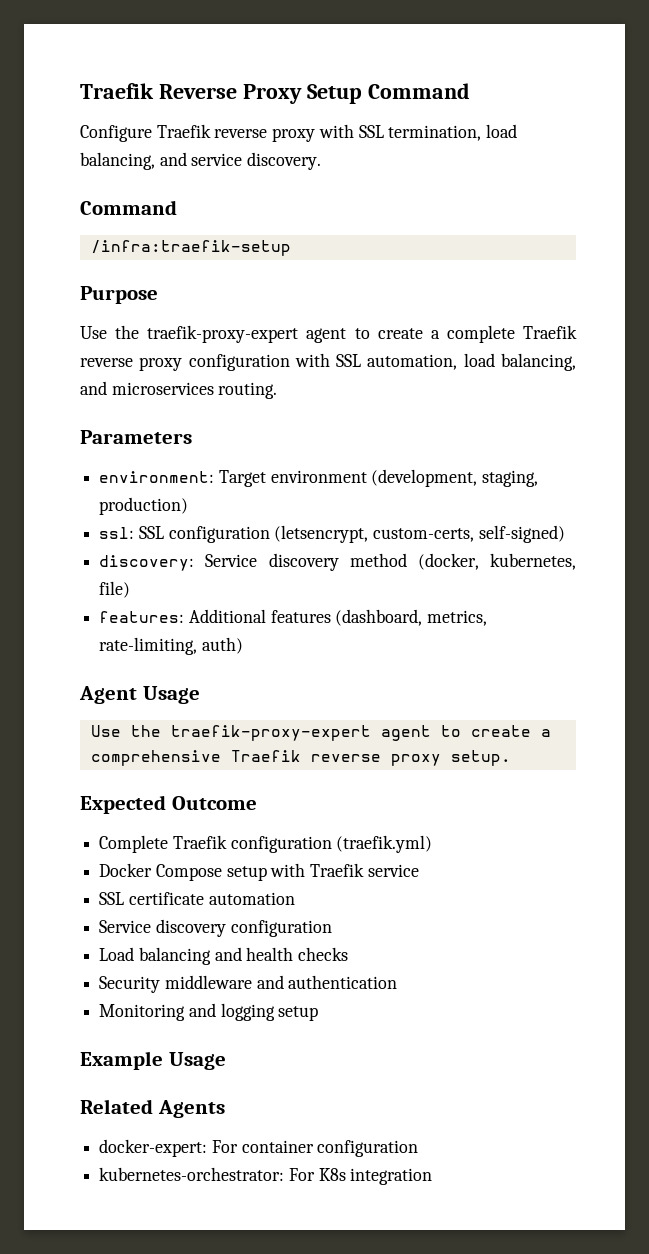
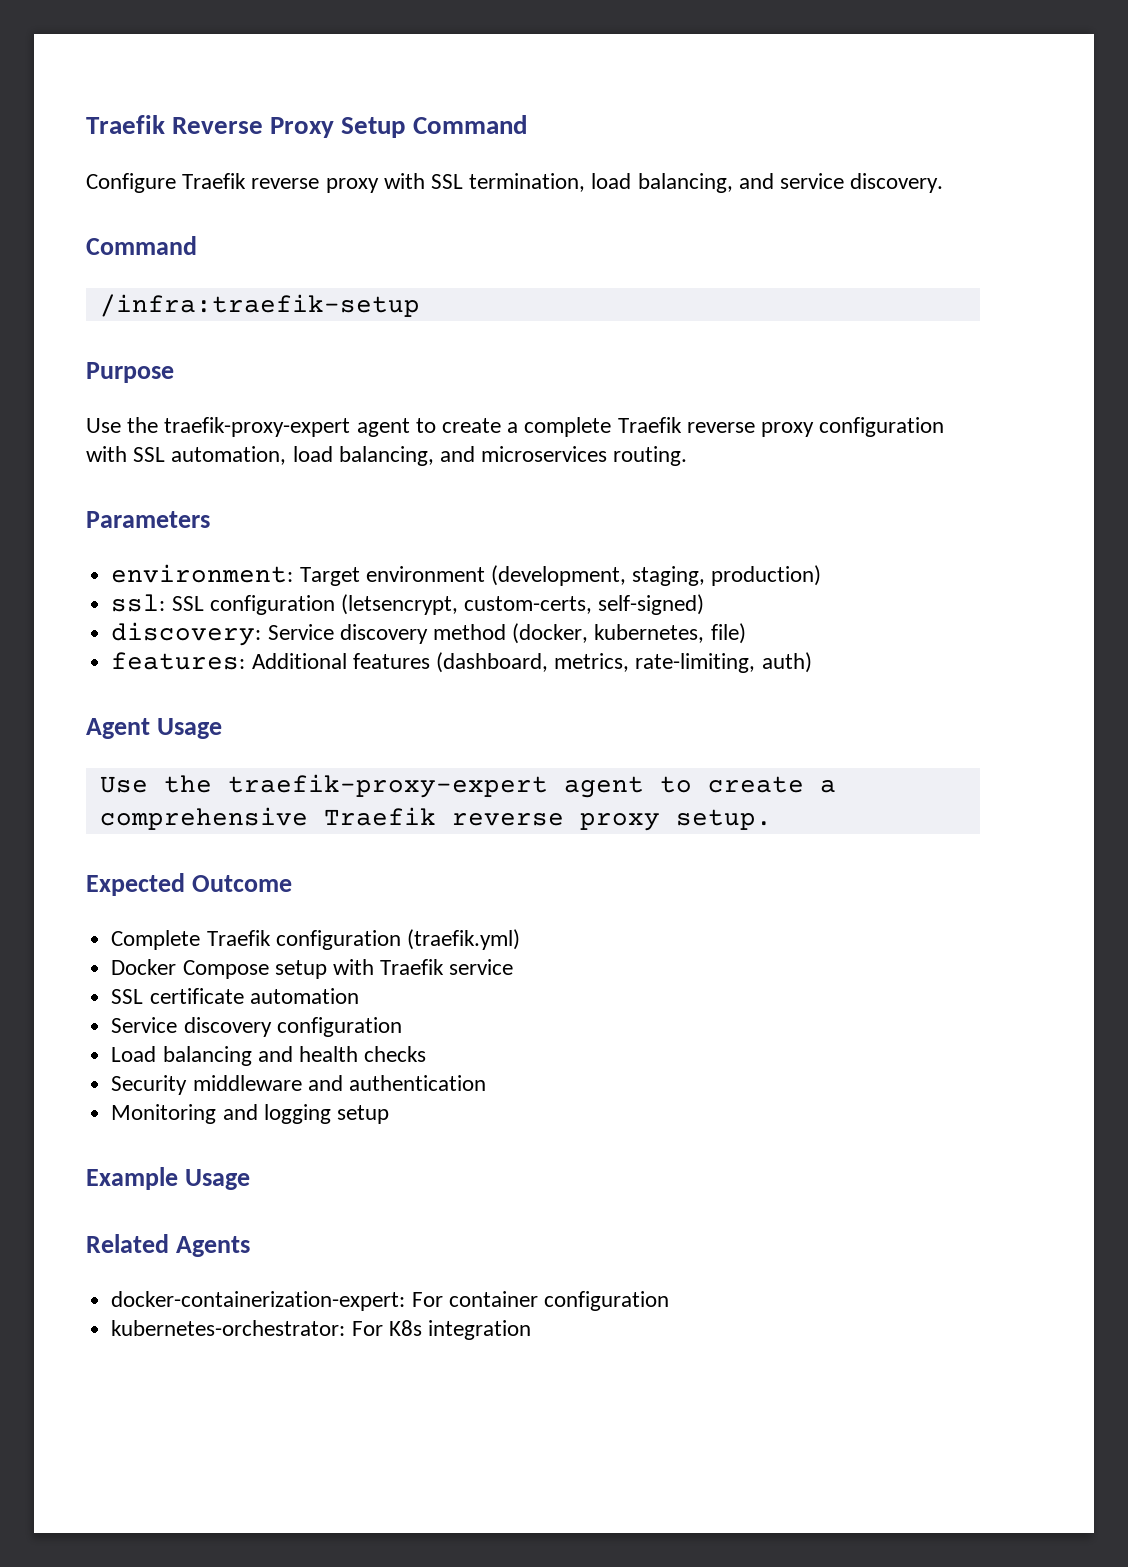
- docker-expert: For container configuration
+ docker-containerization-expert: For container configuration

